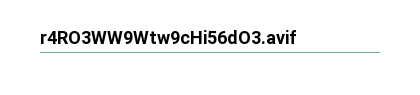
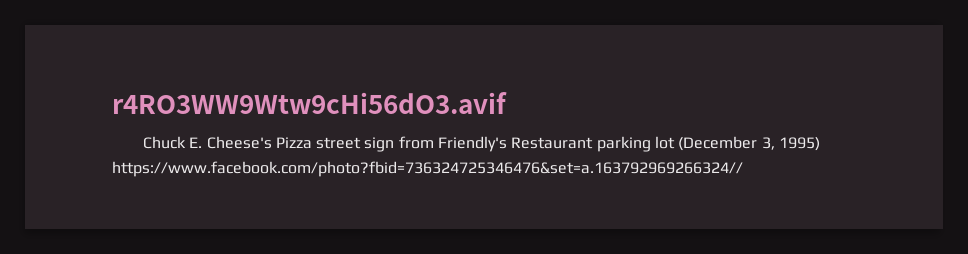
+ Chuck E. Cheese's Pizza street sign from Friendly's Restaurant parking lot (December 3, 1995) https://www.facebook.com/photo?fbid=736324725346476&set=a.163792969266324//

